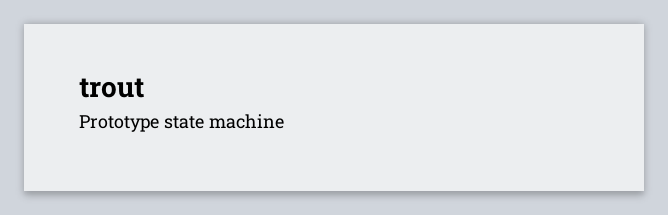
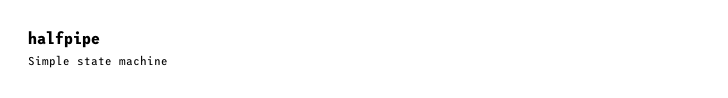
- trout
- Prototype state machine
+ halfpipe
+ Simple state machine

